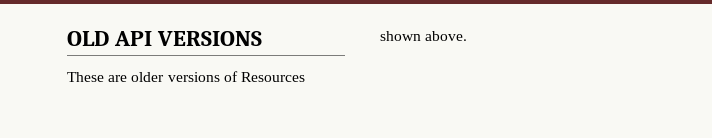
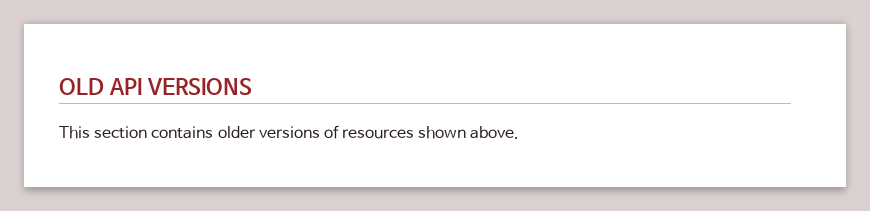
- These are older versions of Resources shown above.
+ This section contains older versions of resources shown above.

